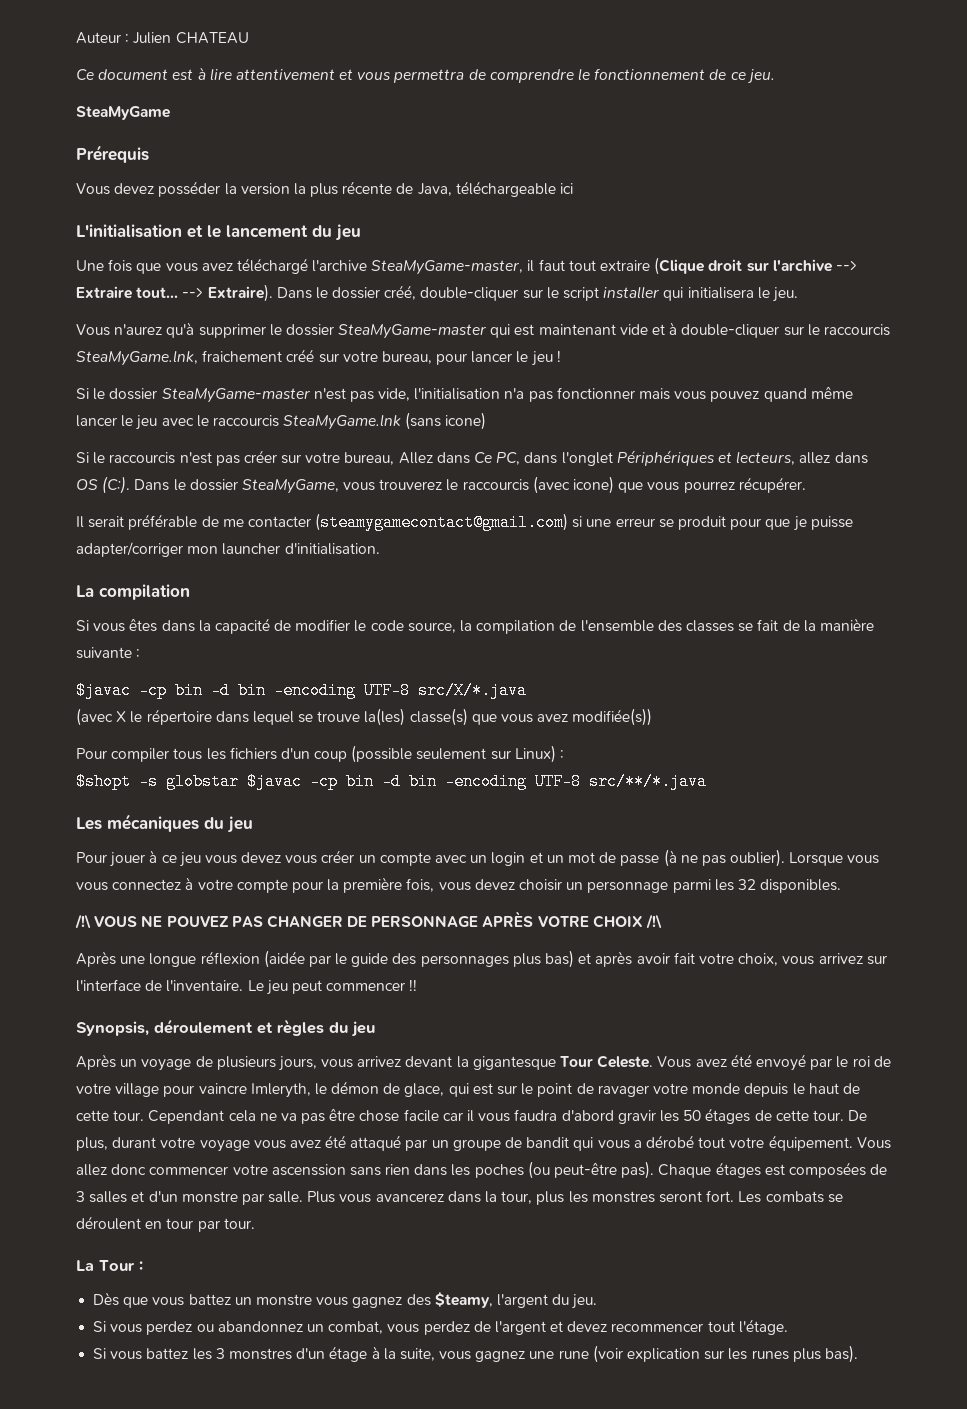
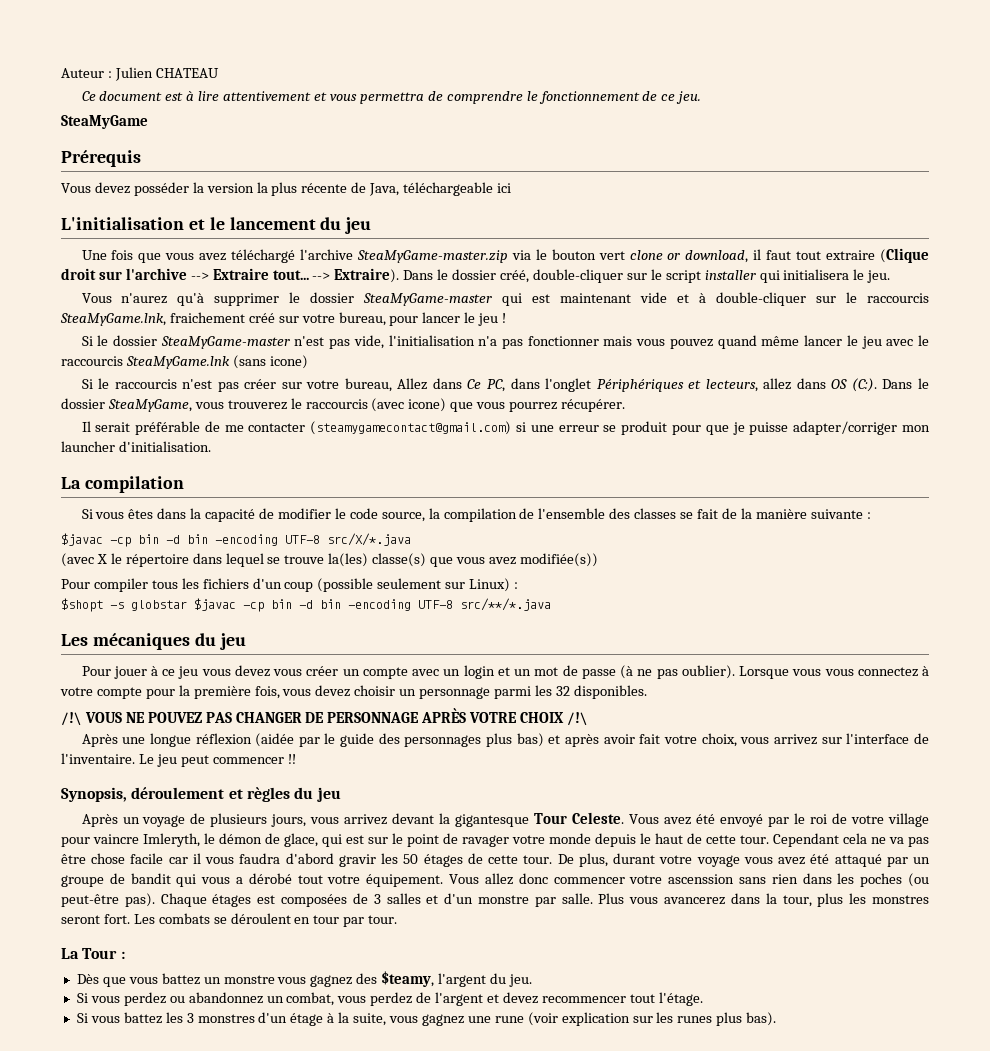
- Une fois que vous avez téléchargé l'archive SteaMyGame-master, il faut tout extraire (Clique droit sur l'archive --> Extraire tout...
+ Une fois que vous avez téléchargé l'archive SteaMyGame-master.zip via le bouton vert clone or download, il faut tout extraire (Clique droit sur l'archive --> Extraire tout...

